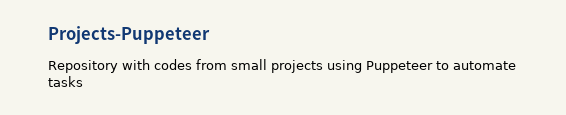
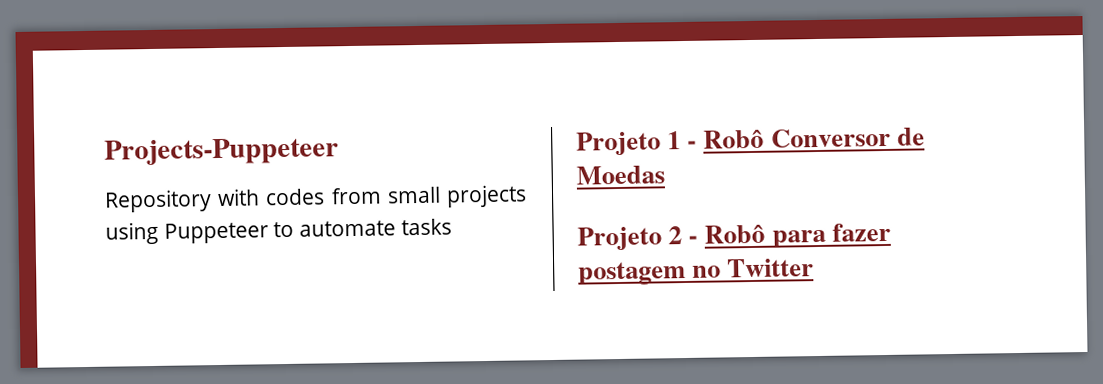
+ Projeto 1 - Robô Conversor de Moedas
+ Projeto 2 - Robô para fazer postagem no Twitter

